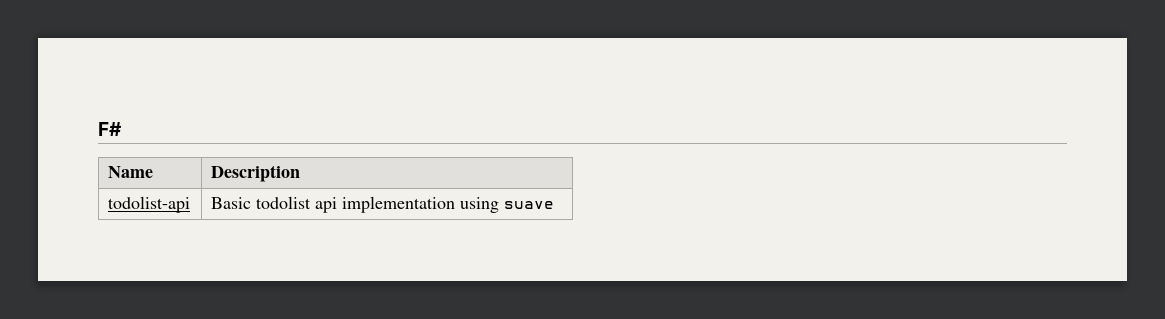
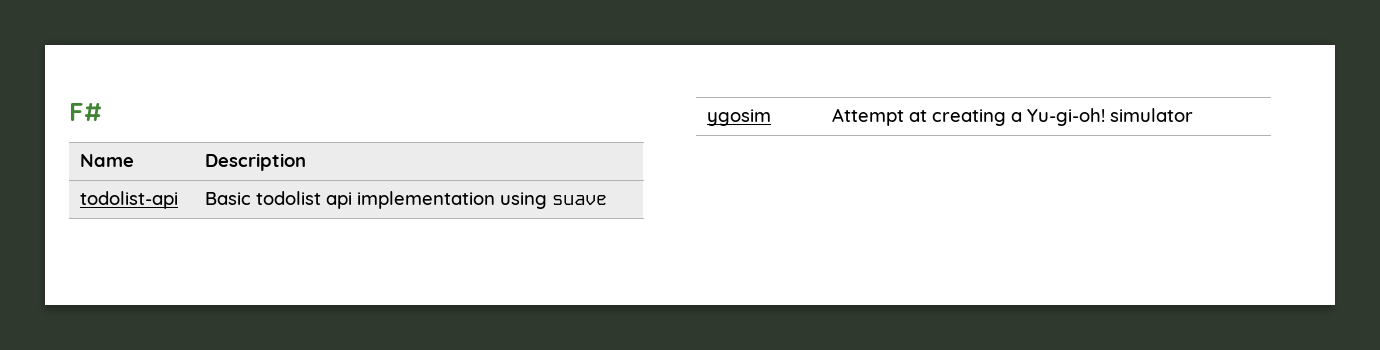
+ ygosim | Attempt at creating a Yu-gi-oh! simulator

